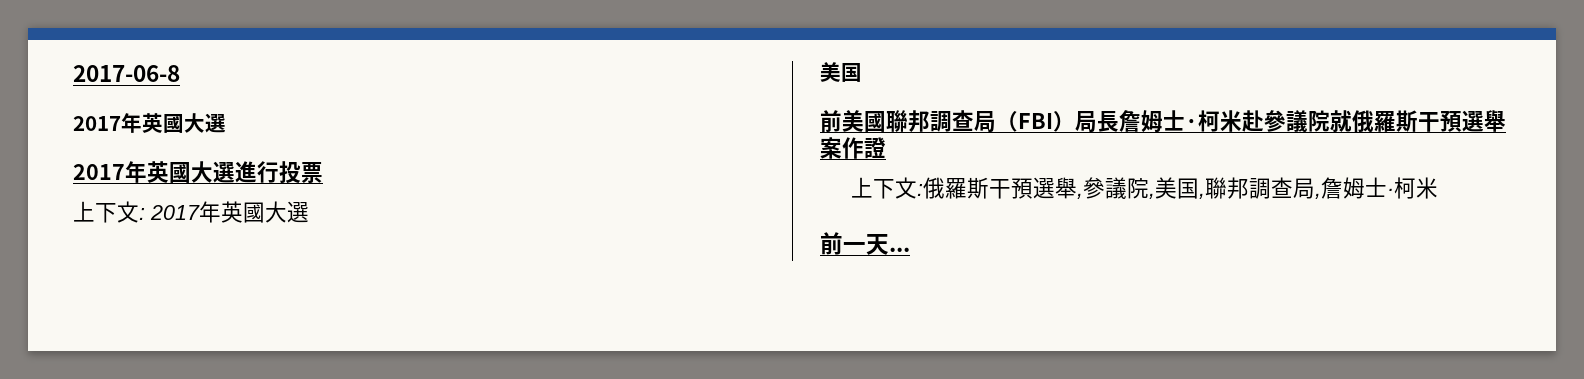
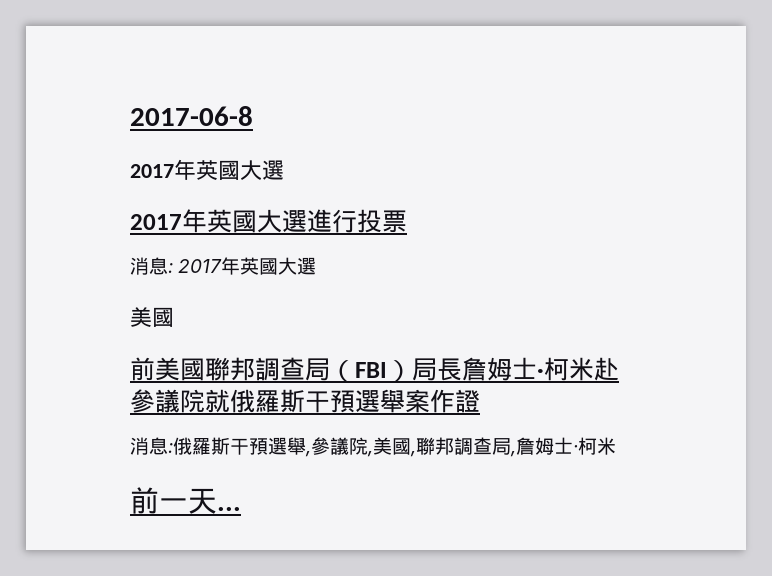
- 上下文: 2017年英國大選
- 美国
+ 消息: 2017年英國大選
+ 美國
- 上下文:俄羅斯干預選舉,參議院,美国,聯邦調查局,詹姆士·柯米
+ 消息:俄羅斯干預選舉,參議院,美國,聯邦調查局,詹姆士·柯米

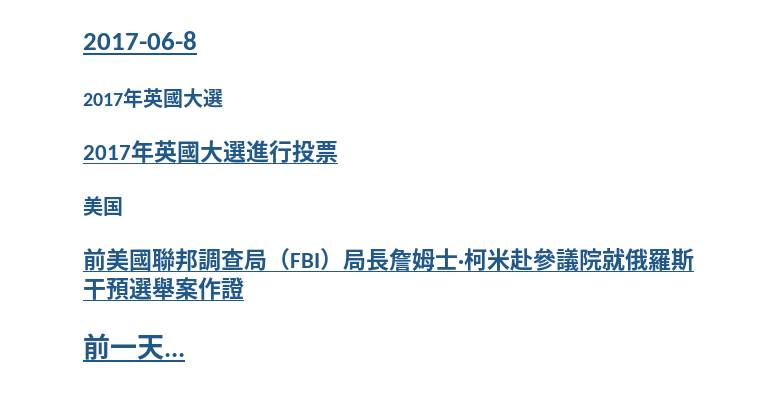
- 消息: 2017年英國大選
- 美國
+ 美国
- 消息:俄羅斯干預選舉,參議院,美國,聯邦調查局,詹姆士·柯米

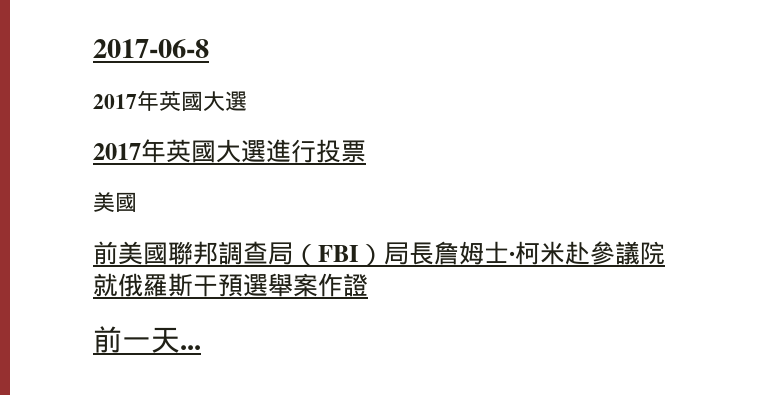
  2017年英國大選進行投票
- 美国
+ 美國

